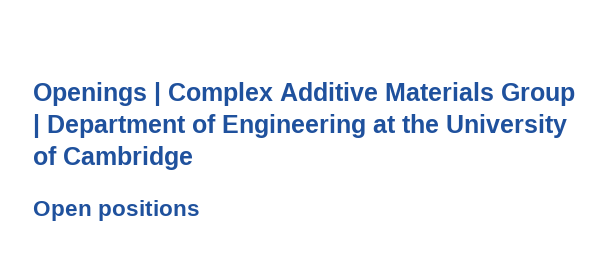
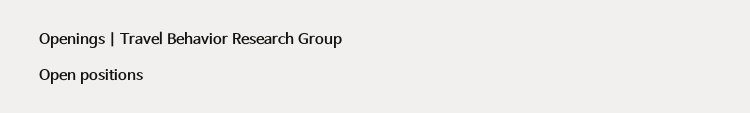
- Openings | Complex Additive Materials Group | Department of Engineering at the University of Cambridge
+ Openings | Travel Behavior Research Group

